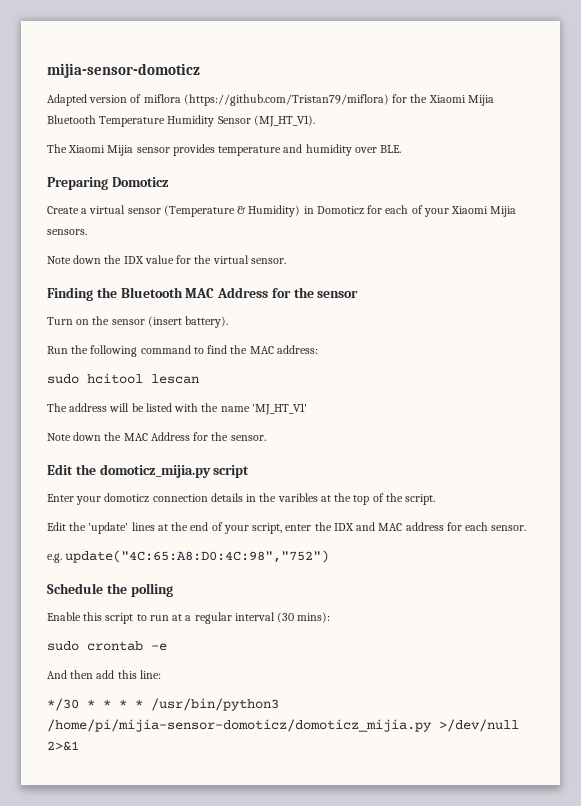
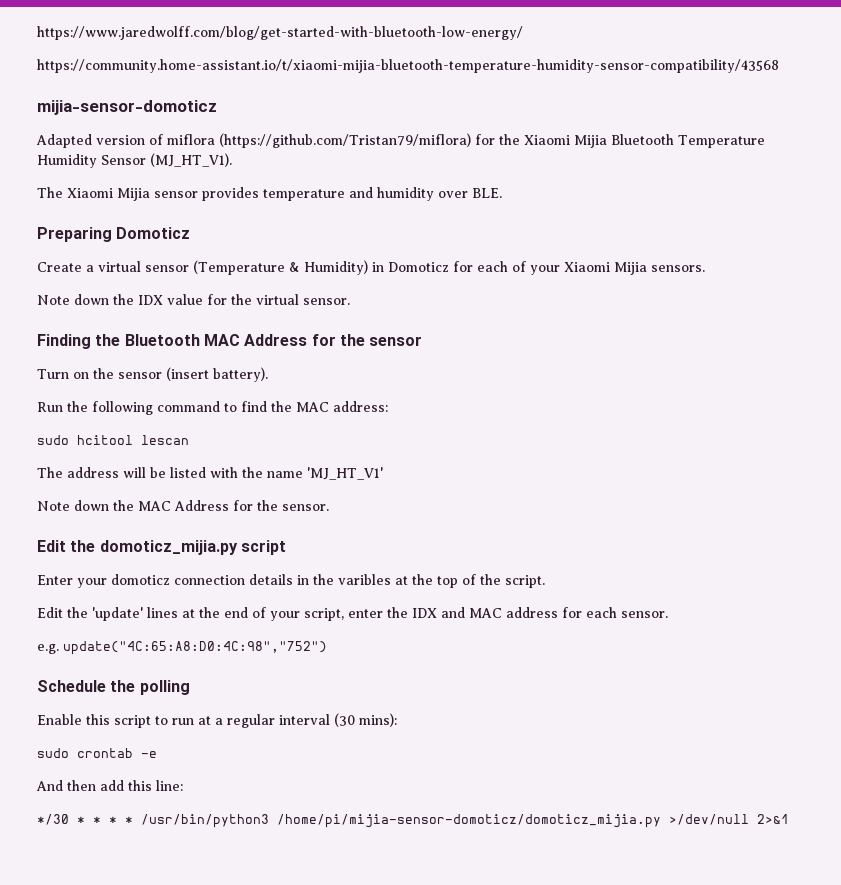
+ https://www.jaredwolff.com/blog/get-started-with-bluetooth-low-energy/
+ https://community.home-assistant.io/t/xiaomi-mijia-bluetooth-temperature-humidity-sensor-compatibility/43568

